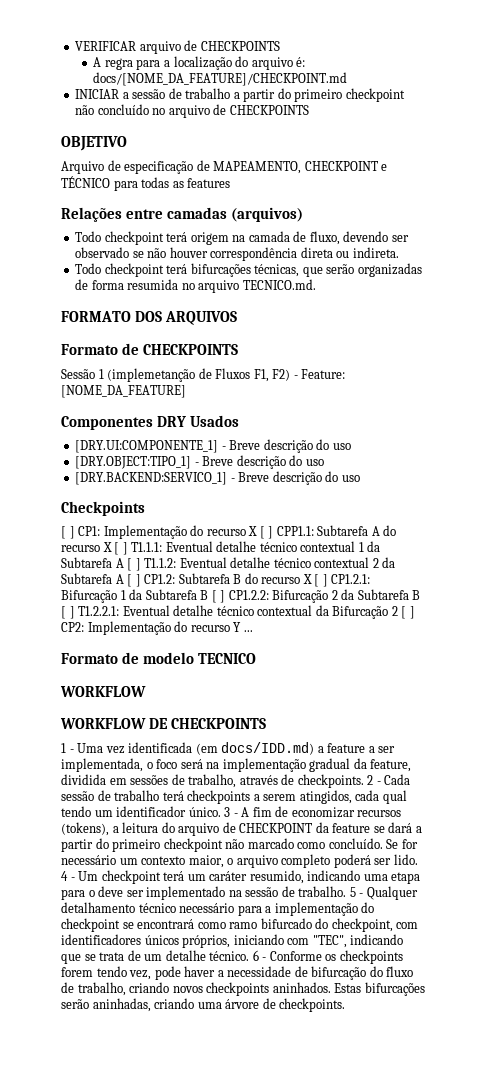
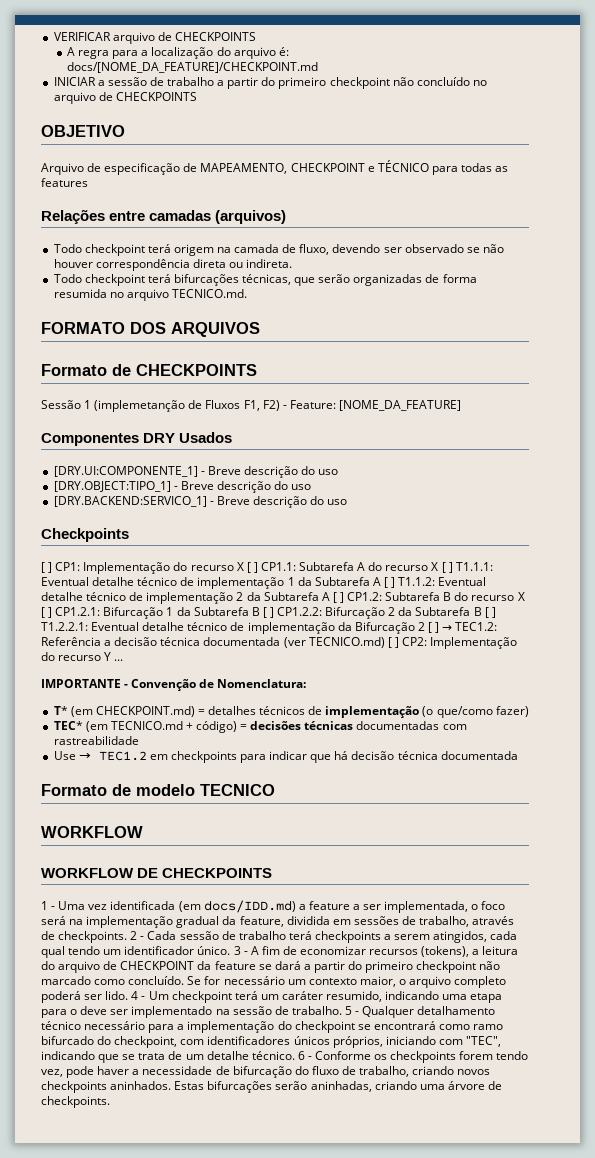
- Implementação do recurso X [ ] CPP1.1:
+ Implementação do recurso X [ ] CP1.1:
- Eventual detalhe técnico contextual 1 da Subtarefa A [ ] T1.1.2:
+ Eventual detalhe técnico de implementação 1 da Subtarefa A [ ] T1.1.2:
- Eventual detalhe técnico contextual 2 da Subtarefa A [ ] CP1.2:
+ Eventual detalhe técnico de implementação 2 da Subtarefa A [ ] CP1.2:
- Eventual detalhe técnico contextual da Bifurcação 2 [ ] CP2:
+ Eventual detalhe técnico de implementação da Bifurcação 2 [ ] → TEC1.2: Referência a decisão técnica documentada (ver TECNICO.md) [ ] CP2:
+ IMPORTANTE - Convenção de Nomenclatura:
+ T* (em CHECKPOINT.md) = detalhes técnicos de implementação (o que/como fazer)
+ TEC* (em TECNICO.md + código) = decisões técnicas documentadas com rastreabilidade
+ Use → TEC1.2 em checkpoints para indicar que há decisão técnica documentada

